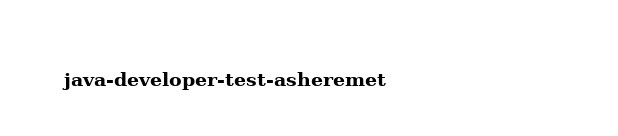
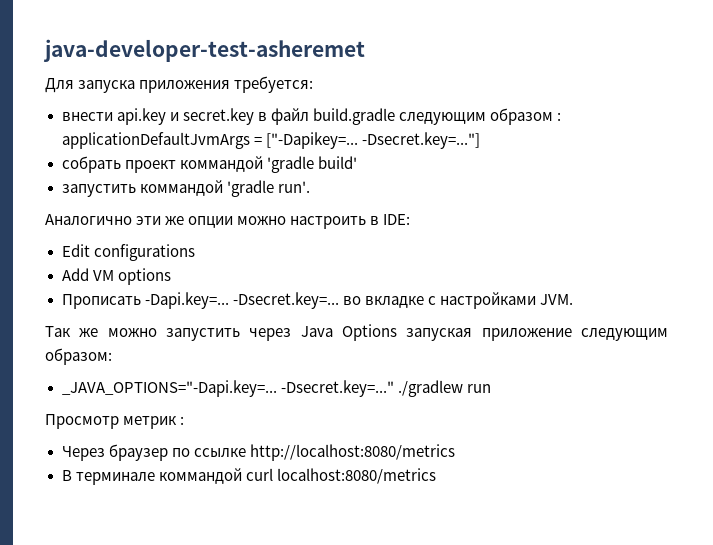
+ Для запуска приложения требуется:
+ внести api.key и secret.key в файл build.gradle следующим образом : applicationDefaultJvmArgs = ["-Dapikey=... -Dsecret.key=..."]
+ собрать проект коммандой 'gradle build'
+ запустить коммандой 'gradle run'.
+ Аналогично эти же опции можно настроить в IDE:
+ Edit configurations
+ Add VM options
+ Прописать -Dapi.key=... -Dsecret.key=... во вкладке с настройками JVM.
+ Так же можно запустить через Java Options запуская приложение следующим образом:
+ _JAVA_OPTIONS="-Dapi.key=... -Dsecret.key=..." ./gradlew run
+ Просмотр метрик :
+ Через браузер по ссылке http://localhost:8080/metrics
+ В терминале коммандой curl localhost:8080/metrics

